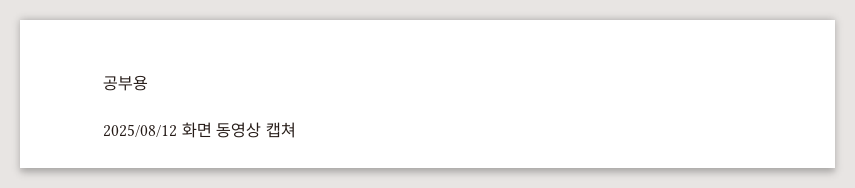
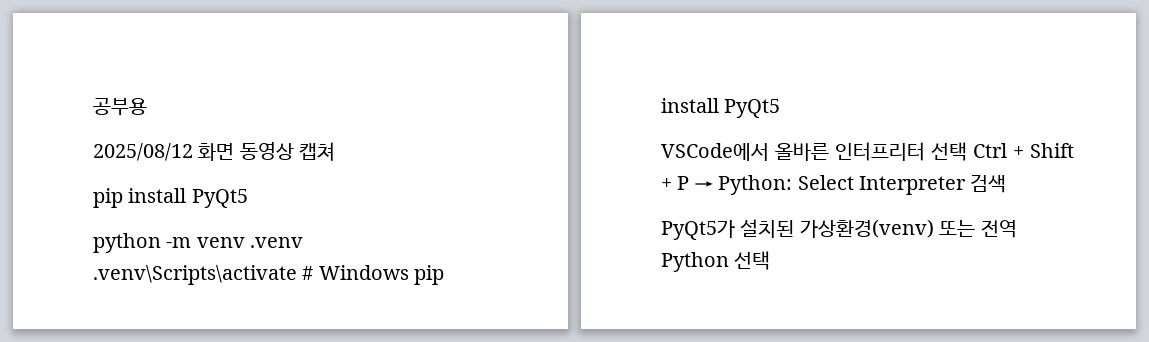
  2025/08/12 화면 동영상 캡쳐
+ pip install PyQt5
+ python -m venv .venv .venv\Scripts\activate # Windows pip install PyQt5
+ VSCode에서 올바른 인터프리터 선택 Ctrl + Shift + P → Python: Select Interpreter 검색
+ PyQt5가 설치된 가상환경(venv) 또는 전역 Python 선택

